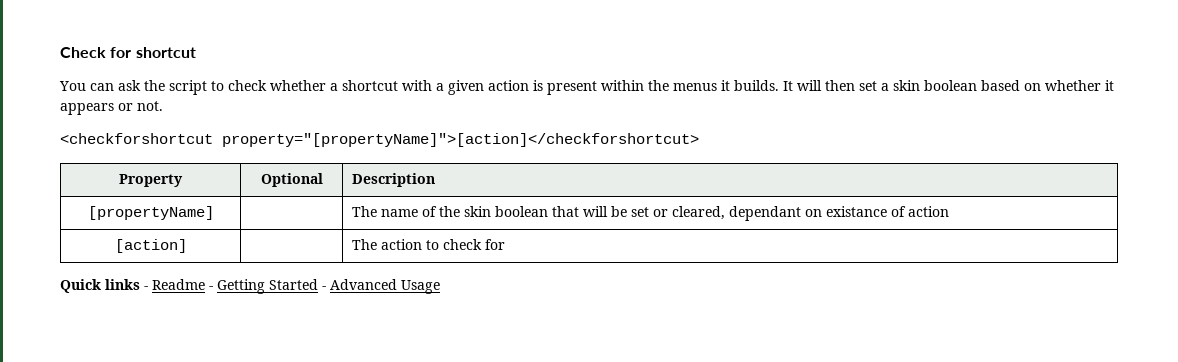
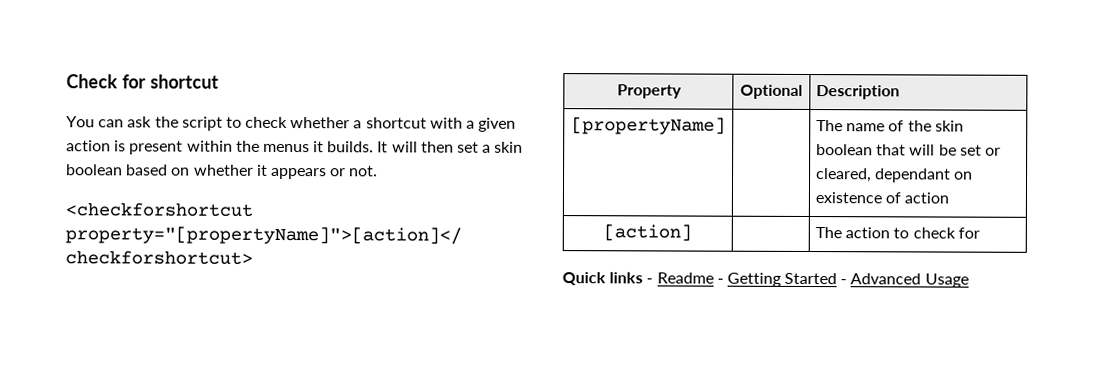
- [propertyName] | | The name of the skin boolean that will be set or cleared, dependant on existance of action
+ [propertyName] | | The name of the skin boolean that will be set or cleared, dependant on existence of action

